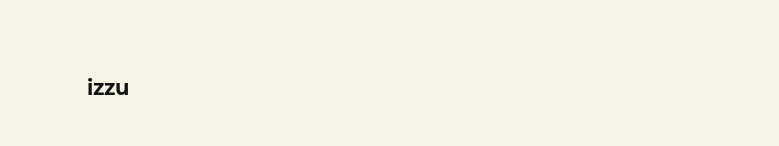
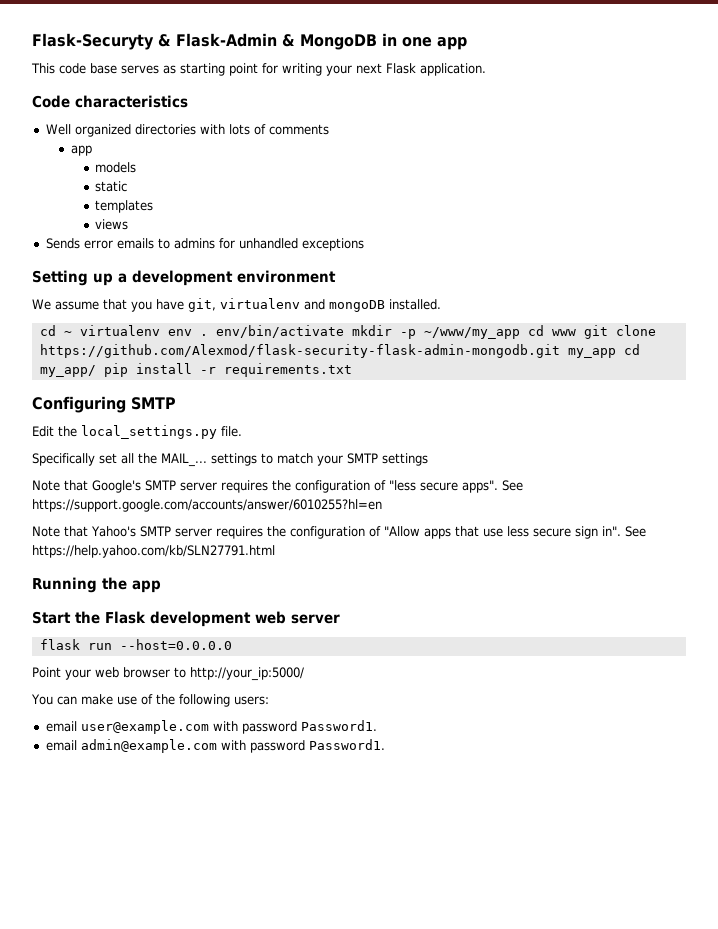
- izzu
+ Flask-Securyty & Flask-Admin & MongoDB in one app
+ This code base serves as starting point for writing your next Flask application.
+ Code characteristics
+ Well organized directories with lots of comments
+ app
+ models
+ static
+ templates
+ views
+ Sends error emails to admins for unhandled exceptions
+ Setting up a development environment
+ We assume that you have git, virtualenv and mongoDB installed.
+ cd ~ virtualenv env . env/bin/activate mkdir -p ~/www/my_app cd www git clone https://github.com/Alexmod/flask-security-flask-admin-mongodb.git my_app cd my_app/ pip install -r requirements.txt
+ Configuring SMTP
+ Edit the local_settings.py file.
+ Specifically set all the MAIL_... settings to match your SMTP settings
+ Note that Google's SMTP server requires the configuration of "less secure apps". See https://support.google.com/accounts/answer/6010255?hl=en
+ Note that Yahoo's SMTP server requires the configuration of "Allow apps that use less secure sign in". See https://help.yahoo.com/kb/SLN27791.html
+ Running the app
+ Start the Flask development web server
+ flask run --host=0.0.0.0
+ Point your web browser to http://your_ip:5000/
+ You can make use of the following users:
+ email user@example.com with password Password1.
+ email admin@example.com with password Password1.

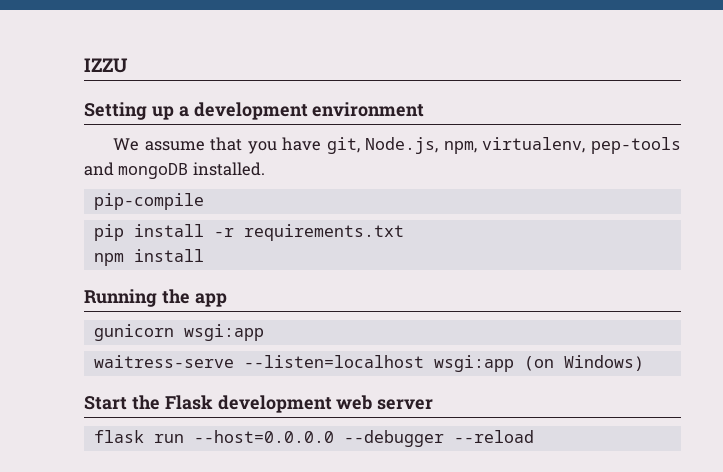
- Flask-Securyty & Flask-Admin & MongoDB in one app
- This code base serves as starting point for writing your next Flask application.
- Code characteristics
- Well organized directories with lots of comments
- app
- models
- static
- templates
- views
- Sends error emails to admins for unhandled exceptions
+ IZZU
- We assume that you have git, virtualenv and mongoDB installed.
+ We assume that you have git, Node.js, npm, virtualenv, pep-tools and mongoDB installed.
- cd ~ virtualenv env . env/bin/activate mkdir -p ~/www/my_app cd www git clone https://github.com/Alexmod/flask-security-flask-admin-mongodb.git my_app cd my_app/ pip install -r requirements.txt
- Configuring SMTP
- Edit the local_settings.py file.
- Specifically set all the MAIL_... settings to match your SMTP settings
- Note that Google's SMTP server requires the configuration of "less secure apps". See https://support.google.com/accounts/answer/6010255?hl=en
- Note that Yahoo's SMTP server requires the configuration of "Allow apps that use less secure sign in". See https://help.yahoo.com/kb/SLN27791.html
+ pip-compile
+ pip install -r requirements.txt
+ npm install
  Running the app
+ gunicorn wsgi:app
+ waitress-serve --listen=localhost wsgi:app (on Windows)
- flask run --host=0.0.0.0
- Point your web browser to http://your_ip:5000/
- You can make use of the following users:
- email user@example.com with password Password1.
- email admin@example.com with password Password1.
+ flask run --host=0.0.0.0 --debugger --reload

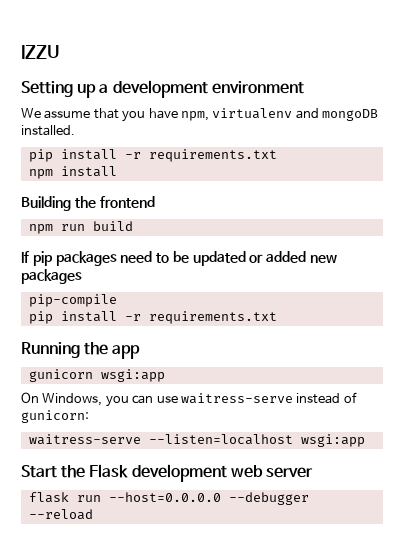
- We assume that you have git, Node.js, npm, virtualenv, pep-tools and mongoDB installed.
+ We assume that you have npm, virtualenv and mongoDB installed.
- pip-compile
+ Building the frontend
+ npm run build
+ If pip packages need to be updated or added new packages
+ pip-compile
+ pip install -r requirements.txt
+ On Windows, you can use waitress-serve instead of gunicorn:
- waitress-serve --listen=localhost wsgi:app (on Windows)
+ waitress-serve --listen=localhost wsgi:app

